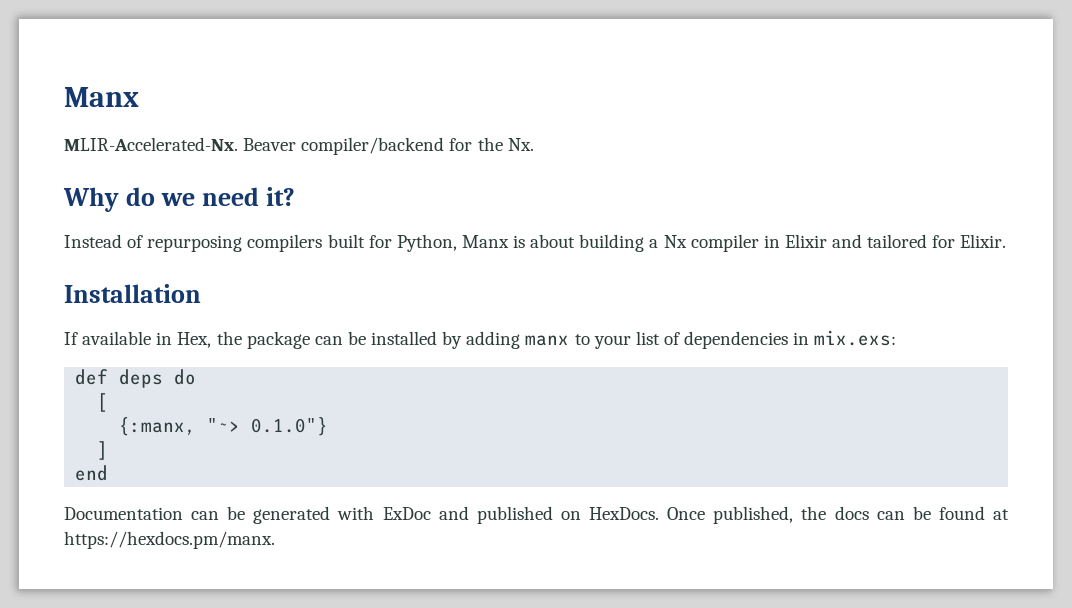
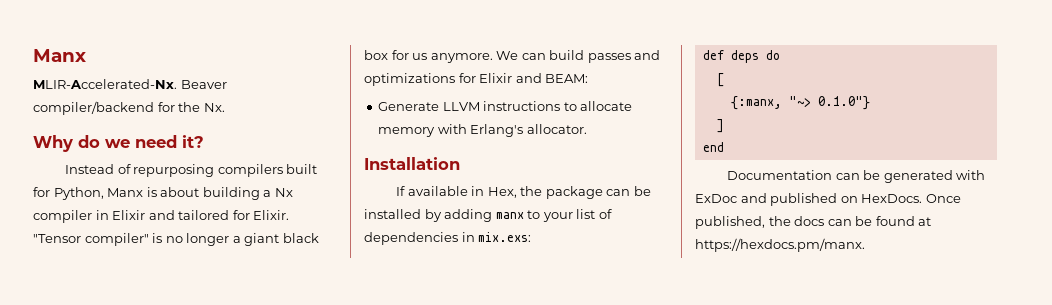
+ "Tensor compiler" is no longer a giant black box for us anymore. We can build passes and optimizations for Elixir and BEAM:
+ Generate LLVM instructions to allocate memory with Erlang's allocator.

